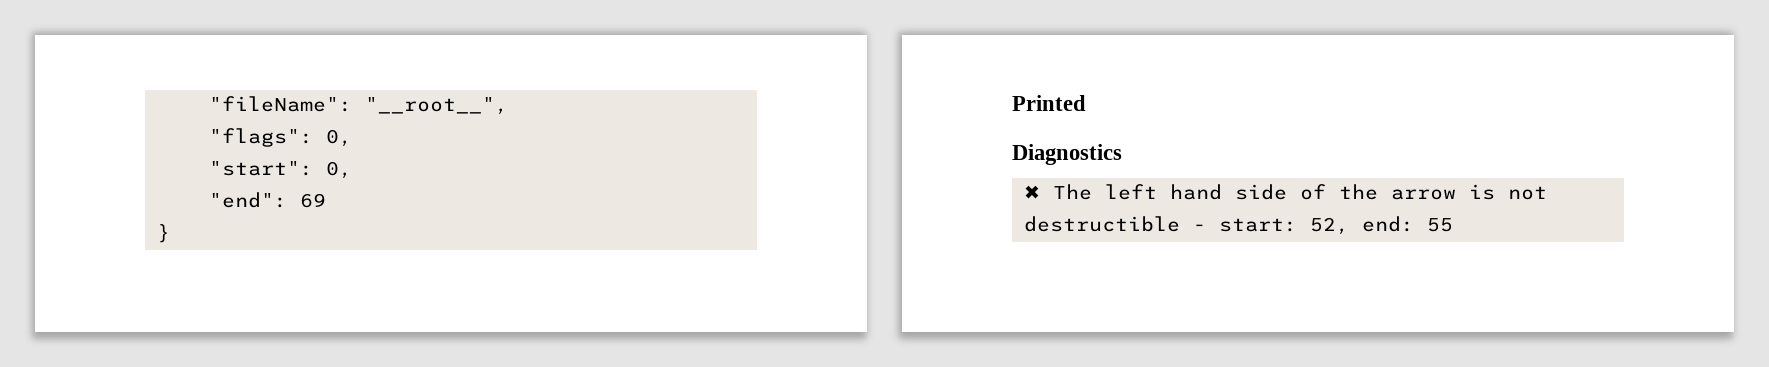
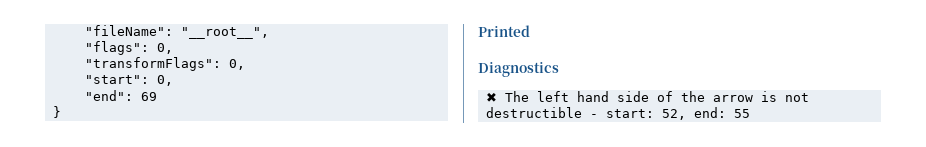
+ "transformFlags": 0,

